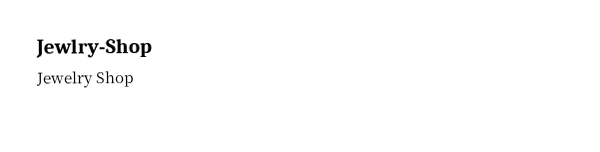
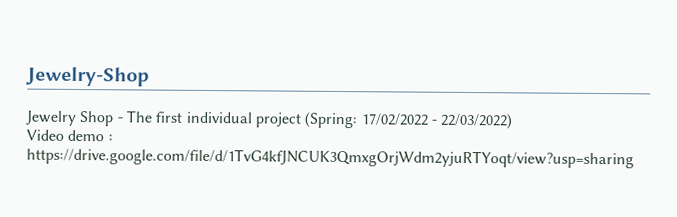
- Jewlry-Shop
+ Jewelry-Shop
- Jewelry Shop
+ Jewelry Shop - The first individual project (Spring: 17/02/2022 - 22/03/2022)
+ Video demo : https://drive.google.com/file/d/1TvG4kfJNCUK3QmxgOrjWdm2yjuRTYoqt/view?usp=sharing

